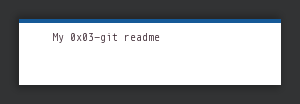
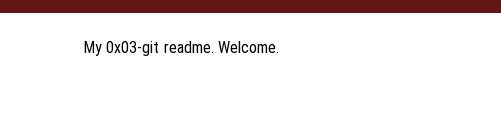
- My 0x03-git readme
+ My 0x03-git readme. Welcome.

